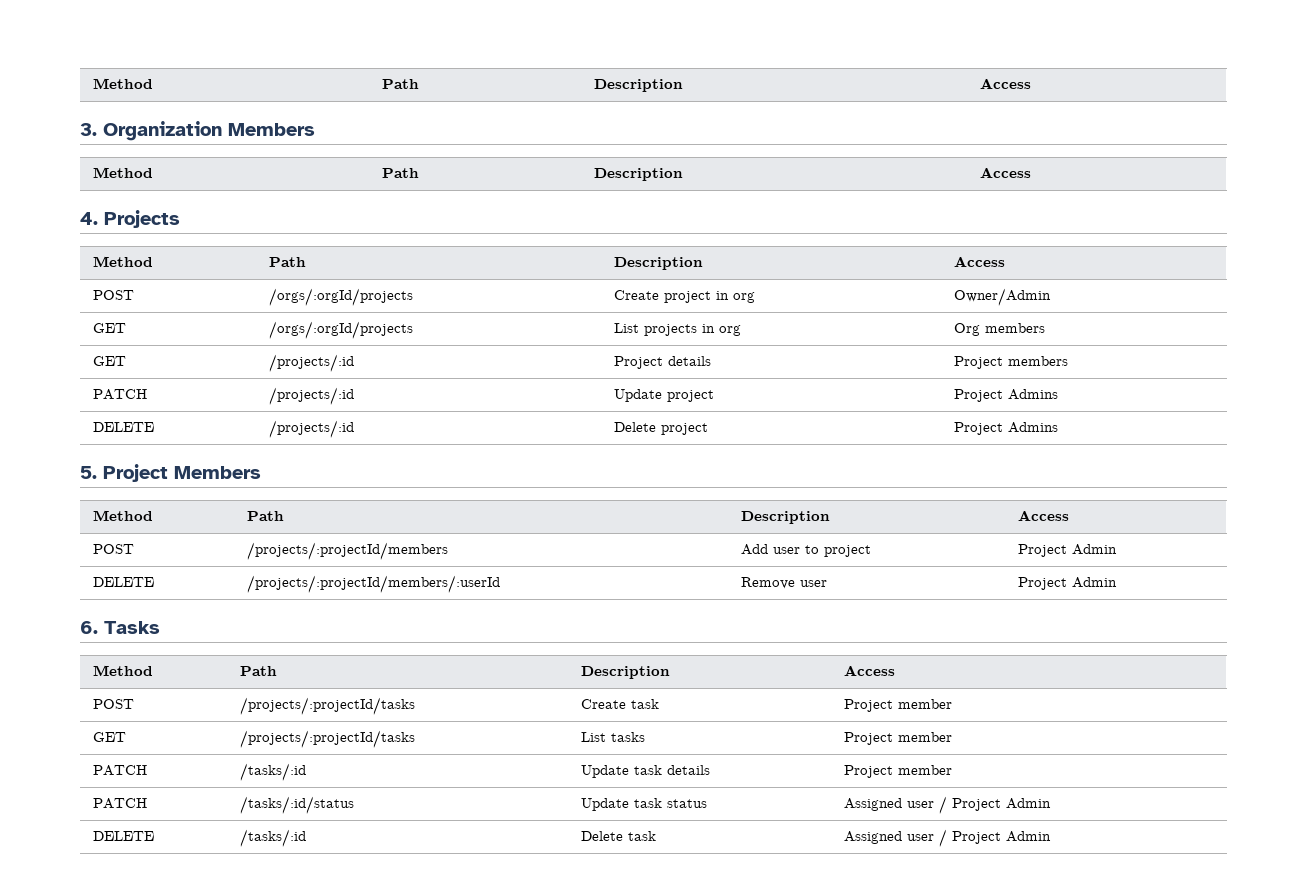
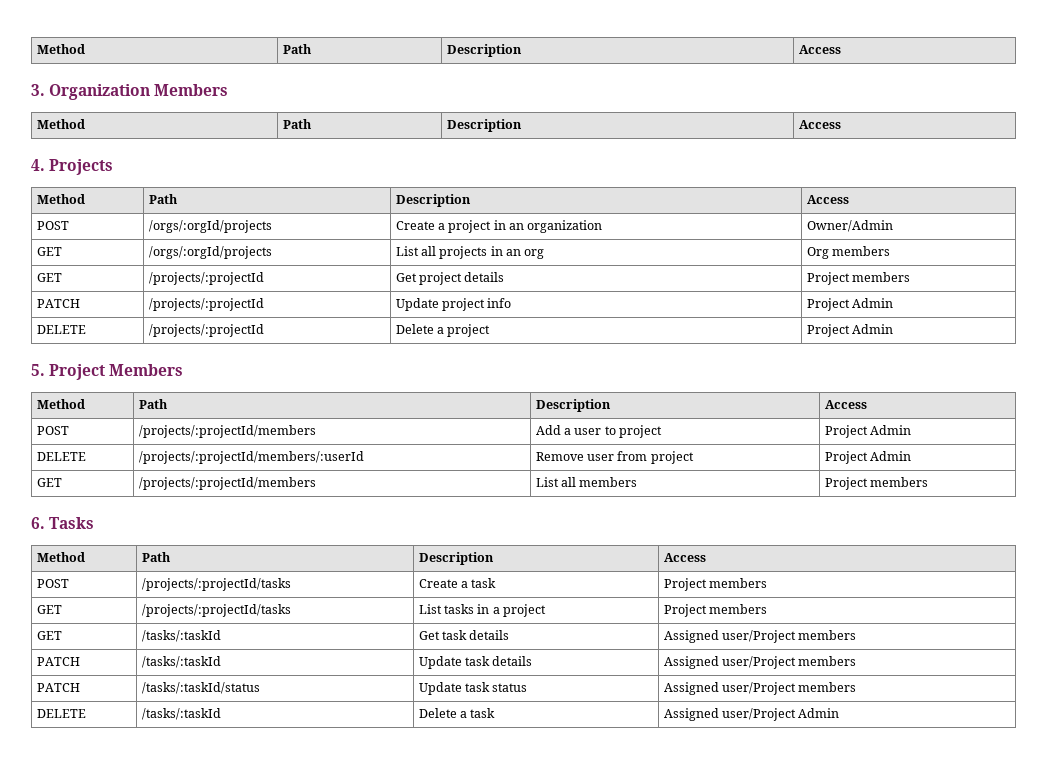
- POST | /orgs/:orgId/projects | Create project in org | Owner/Admin
+ POST | /orgs/:orgId/projects | Create a project in an organization | Owner/Admin
- GET | /orgs/:orgId/projects | List projects in org | Org members
+ GET | /orgs/:orgId/projects | List all projects in an org | Org members
- GET | /projects/:id | Project details | Project members
+ GET | /projects/:projectId | Get project details | Project members
- PATCH | /projects/:id | Update project | Project Admins
- DELETE | /projects/:id | Delete project | Project Admins
+ PATCH | /projects/:projectId | Update project info | Project Admin
+ DELETE | /projects/:projectId | Delete a project | Project Admin
- POST | /projects/:projectId/members | Add user to project | Project Admin
+ POST | /projects/:projectId/members | Add a user to project | Project Admin
- DELETE | /projects/:projectId/members/:userId | Remove user | Project Admin
+ DELETE | /projects/:projectId/members/:userId | Remove user from project | Project Admin
+ GET | /projects/:projectId/members | List all members | Project members
- POST | /projects/:projectId/tasks | Create task | Project member
+ POST | /projects/:projectId/tasks | Create a task | Project members
- GET | /projects/:projectId/tasks | List tasks | Project member
- PATCH | /tasks/:id | Update task details | Project member
- PATCH | /tasks/:id/status | Update task status | Assigned user / Project Admin
- DELETE | /tasks/:id | Delete task | Assigned user / Project Admin
+ GET | /projects/:projectId/tasks | List tasks in a project | Project members
+ GET | /tasks/:taskId | Get task details | Assigned user/Project members
+ PATCH | /tasks/:taskId | Update task details | Assigned user/Project members
+ PATCH | /tasks/:taskId/status | Update task status | Assigned user/Project members
+ DELETE | /tasks/:taskId | Delete a task | Assigned user/Project Admin

